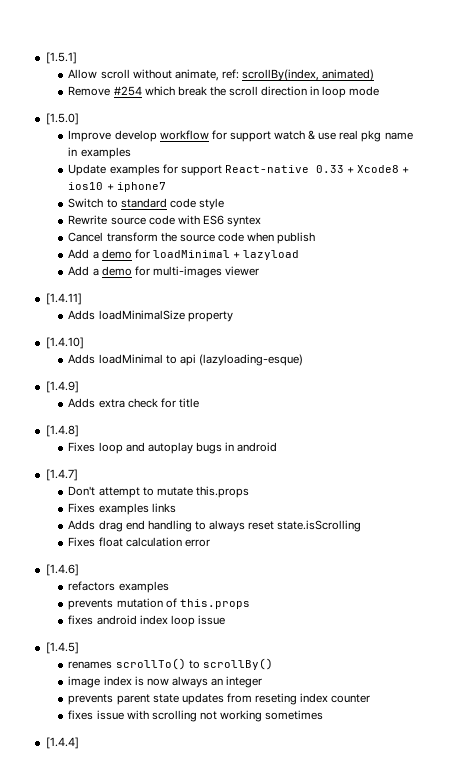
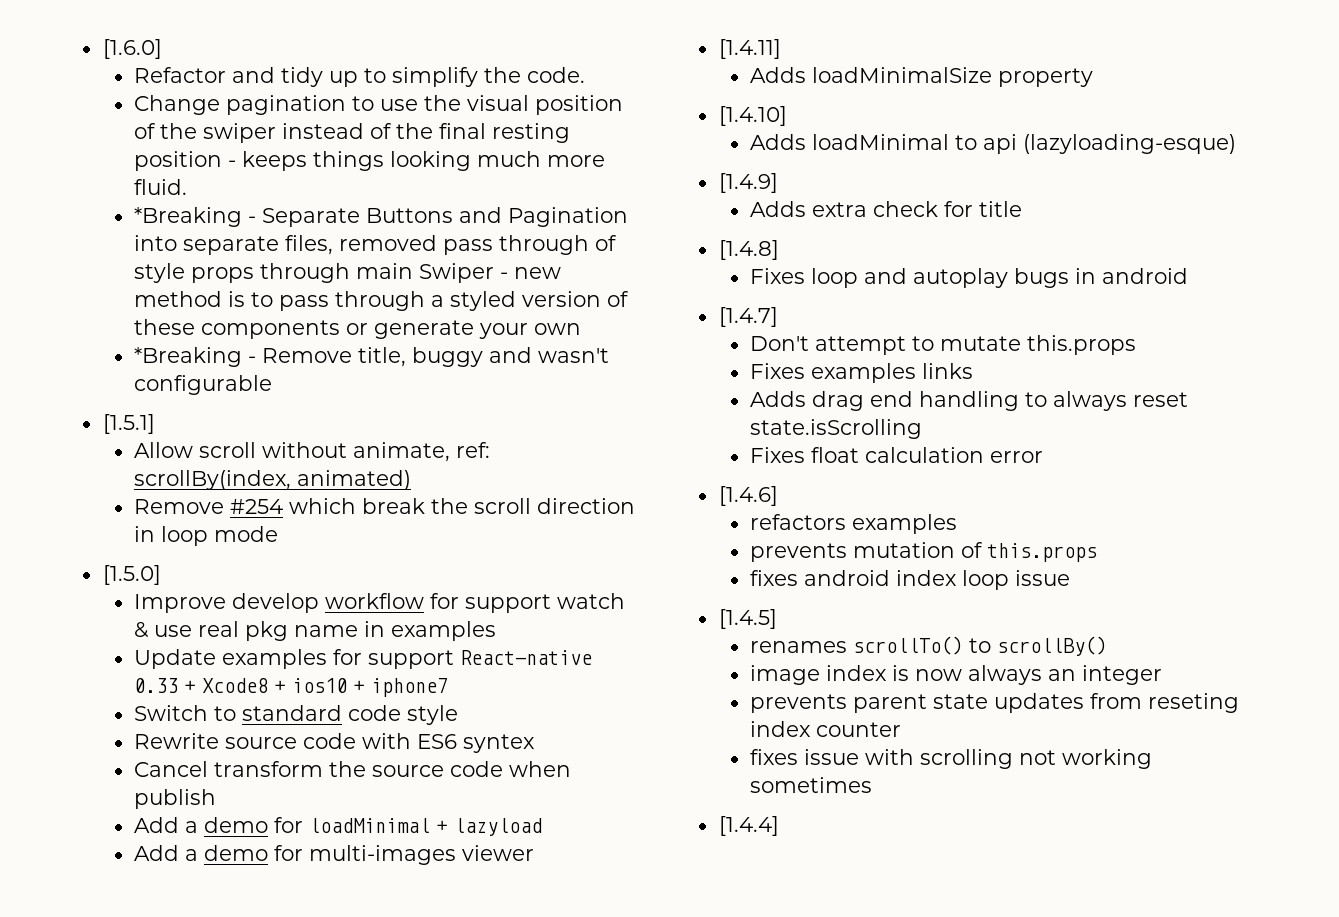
+ [1.6.0]
+ Refactor and tidy up to simplify the code.
+ Change pagination to use the visual position of the swiper instead of the final resting position - keeps things looking much more fluid.
+ *Breaking - Separate Buttons and Pagination into separate files, removed pass through of style props through main Swiper - new method is to pass through a styled version of these components or generate your own
+ *Breaking - Remove title, buggy and wasn't configurable

